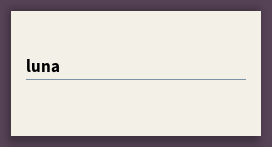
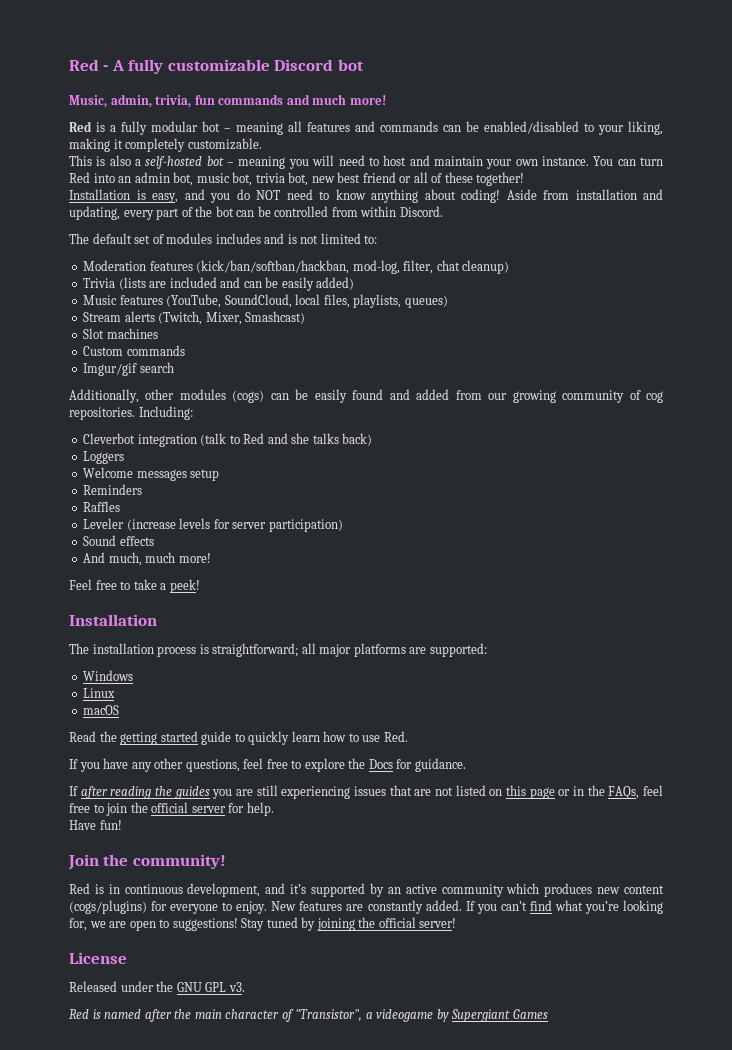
- luna
+ Red - A fully customizable Discord bot
+ Music, admin, trivia, fun commands and much more!
+ Red is a fully modular bot – meaning all features and commands can be enabled/disabled to your liking, making it completely customizable.
+ This is also a self-hosted bot – meaning you will need to host and maintain your own instance. You can turn Red into an admin bot, music bot, trivia bot, new best friend or all of these together!
+ Installation is easy, and you do NOT need to know anything about coding! Aside from installation and updating, every part of the bot can be controlled from within Discord.
+ The default set of modules includes and is not limited to:
+ Moderation features (kick/ban/softban/hackban, mod-log, filter, chat cleanup)
+ Trivia (lists are included and can be easily added)
+ Music features (YouTube, SoundCloud, local files, playlists, queues)
+ Stream alerts (Twitch, Mixer, Smashcast)
+ Slot machines
+ Custom commands
+ Imgur/gif search
+ Additionally, other modules (cogs) can be easily found and added from our growing community of cog repositories. Including:
+ Cleverbot integration (talk to Red and she talks back)
+ Loggers
+ Welcome messages setup
+ Reminders
+ Raffles
+ Leveler (increase levels for server participation)
+ Sound effects
+ And much, much more!
+ Feel free to take a peek!
+ Installation
+ The installation process is straightforward; all major platforms are supported:
+ Windows
+ Linux
+ macOS
+ Read the getting started guide to quickly learn how to use Red.
+ If you have any other questions, feel free to explore the Docs for guidance.
+ If after reading the guides you are still experiencing issues that are not listed on this page or in the FAQs, feel free to join the official server for help.
+ Have fun!
+ Join the community!
+ Red is in continuous development, and it’s supported by an active community which produces new content (cogs/plugins) for everyone to enjoy. New features are constantly added. If you can’t find what you’re looking for, we are open to suggestions! Stay tuned by joining the official server!
+ License
+ Released under the GNU GPL v3.
+ Red is named after the main character of "Transistor", a videogame by Supergiant Games

